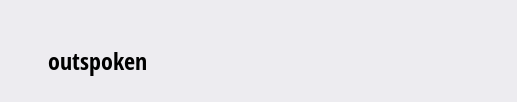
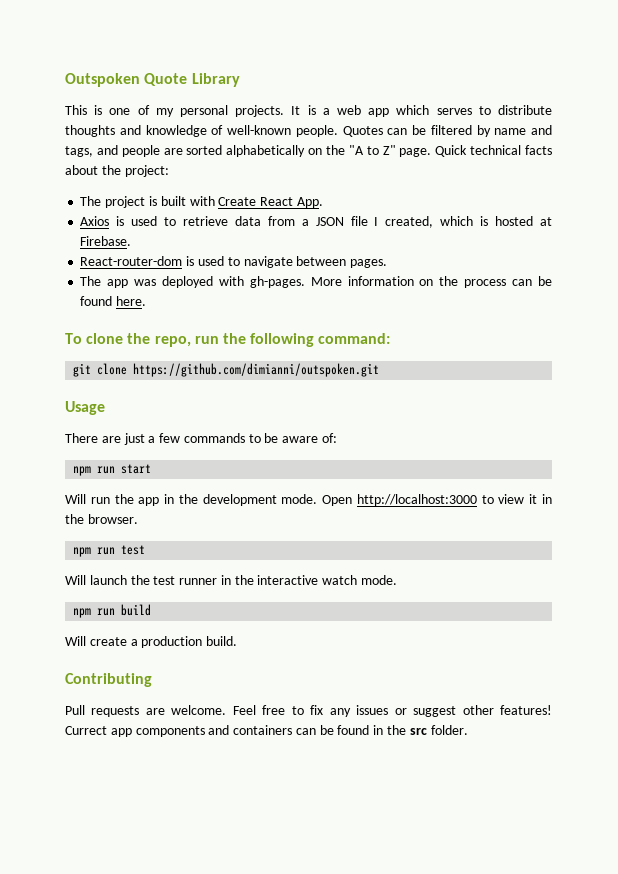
- outspoken
+ Outspoken Quote Library
+ This is one of my personal projects. It is a web app which serves to distribute thoughts and knowledge of well-known people. Quotes can be filtered by name and tags, and people are sorted alphabetically on the "A to Z" page. Quick technical facts about the project:
+ The project is built with Create React App.
+ Axios is used to retrieve data from a JSON file I created, which is hosted at Firebase.
+ React-router-dom is used to navigate between pages.
+ The app was deployed with gh-pages. More information on the process can be found here.
+ To clone the repo, run the following command:
+ git clone https://github.com/dimianni/outspoken.git
+ Usage
+ There are just a few commands to be aware of:
+ npm run start
+ Will run the app in the development mode. Open http://localhost:3000 to view it in the browser.
+ npm run test
+ Will launch the test runner in the interactive watch mode.
+ npm run build
+ Will create a production build.
+ Contributing
+ Pull requests are welcome. Feel free to fix any issues or suggest other features! Currect app components and containers can be found in the src folder.

